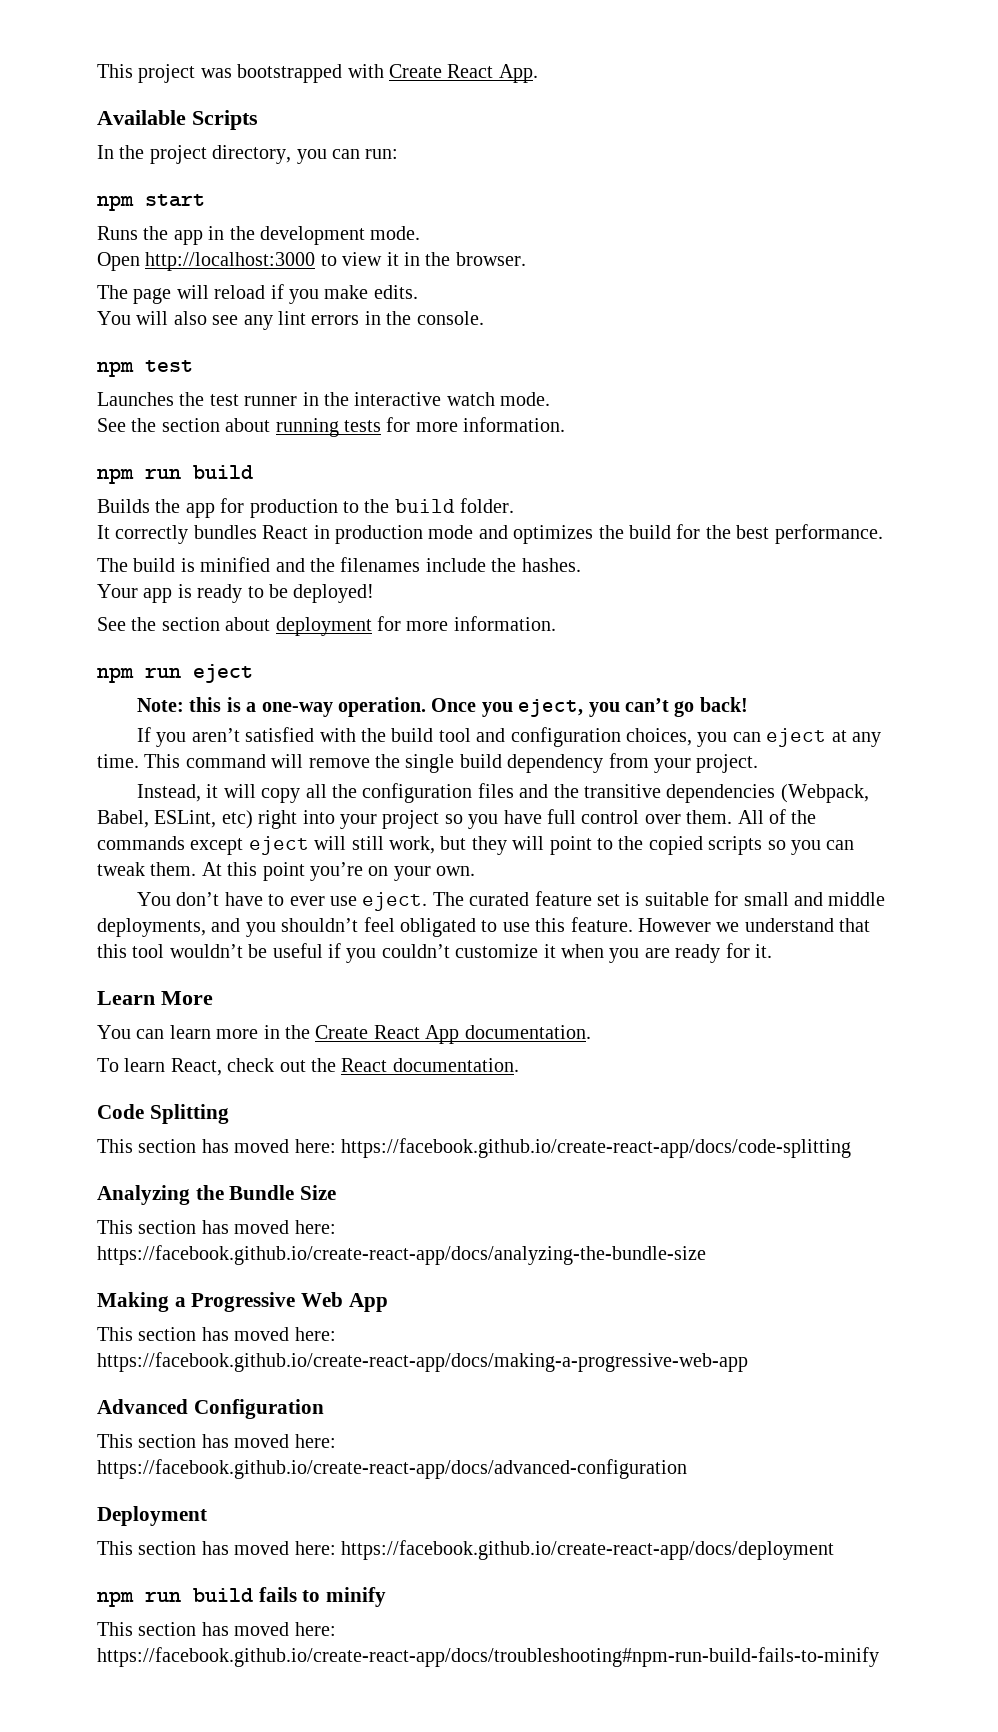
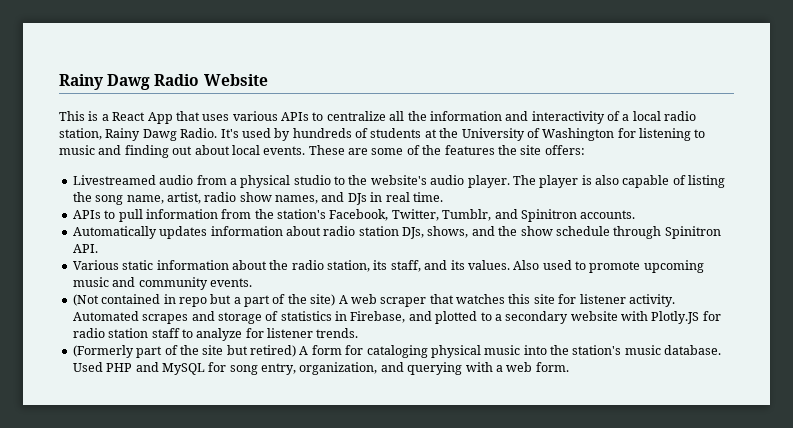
- This project was bootstrapped with Create React App.
- Available Scripts
- In the project directory, you can run:
- npm start
- Runs the app in the development mode.
- Open http://localhost:3000 to view it in the browser.
- The page will reload if you make edits.
- You will also see any lint errors in the console.
- npm test
- Launches the test runner in the interactive watch mode.
- See the section about running tests for more information.
- npm run build
- Builds the app for production to the build folder.
- It correctly bundles React in production mode and optimizes the build for the best performance.
- The build is minified and the filenames include the hashes.
- Your app is ready to be deployed!
- See the section about deployment for more information.
- npm run eject
- Note: this is a one-way operation. Once you eject, you can’t go back!
- If you aren’t satisfied with the build tool and configuration choices, you can eject at any time. This command will remove the single build dependency from your project.
- Instead, it will copy all the configuration files and the transitive dependencies (Webpack, Babel, ESLint, etc) right into your project so you have full control over them. All of the commands except eject will still work, but they will point to the copied scripts so you can tweak them. At this point you’re on your own.
- You don’t have to ever use eject. The curated feature set is suitable for small and middle deployments, and you shouldn’t feel obligated to use this feature. However we understand that this tool wouldn’t be useful if you couldn’t customize it when you are ready for it.
- Learn More
- You can learn more in the Create React App documentation.
- To learn React, check out the React documentation.
- Code Splitting
- This section has moved here: https://facebook.github.io/create-react-app/docs/code-splitting
- Analyzing the Bundle Size
- This section has moved here: https://facebook.github.io/create-react-app/docs/analyzing-the-bundle-size
- Making a Progressive Web App
- This section has moved here: https://facebook.github.io/create-react-app/docs/making-a-progressive-web-app
- Advanced Configuration
- This section has moved here: https://facebook.github.io/create-react-app/docs/advanced-configuration
- Deployment
- This section has moved here: https://facebook.github.io/create-react-app/docs/deployment
- npm run build fails to minify
- This section has moved here: https://facebook.github.io/create-react-app/docs/troubleshooting#npm-run-build-fails-to-minify
+ Rainy Dawg Radio Website
+ This is a React App that uses various APIs to centralize all the information and interactivity of a local radio station, Rainy Dawg Radio. It's used by hundreds of students at the University of Washington for listening to music and finding out about local events. These are some of the features the site offers:
+ Livestreamed audio from a physical studio to the website's audio player. The player is also capable of listing the song name, artist, radio show names, and DJs in real time.
+ APIs to pull information from the station's Facebook, Twitter, Tumblr, and Spinitron accounts.
+ Automatically updates information about radio station DJs, shows, and the show schedule through Spinitron API.
+ Various static information about the radio station, its staff, and its values. Also used to promote upcoming music and community events.
+ (Not contained in repo but a part of the site) A web scraper that watches this site for listener activity. Automated scrapes and storage of statistics in Firebase, and plotted to a secondary website with Plotly.JS for radio station staff to analyze for listener trends.
+ (Formerly part of the site but retired) A form for cataloging physical music into the station's music database. Used PHP and MySQL for song entry, organization, and querying with a web form.

